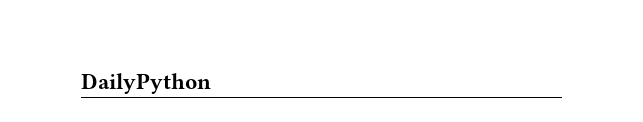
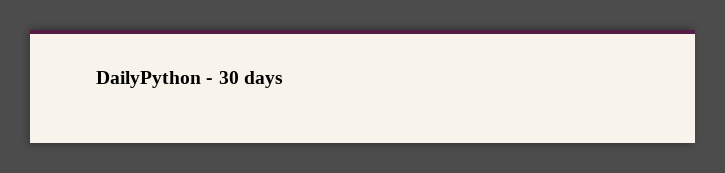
- DailyPython
+ DailyPython - 30 days

